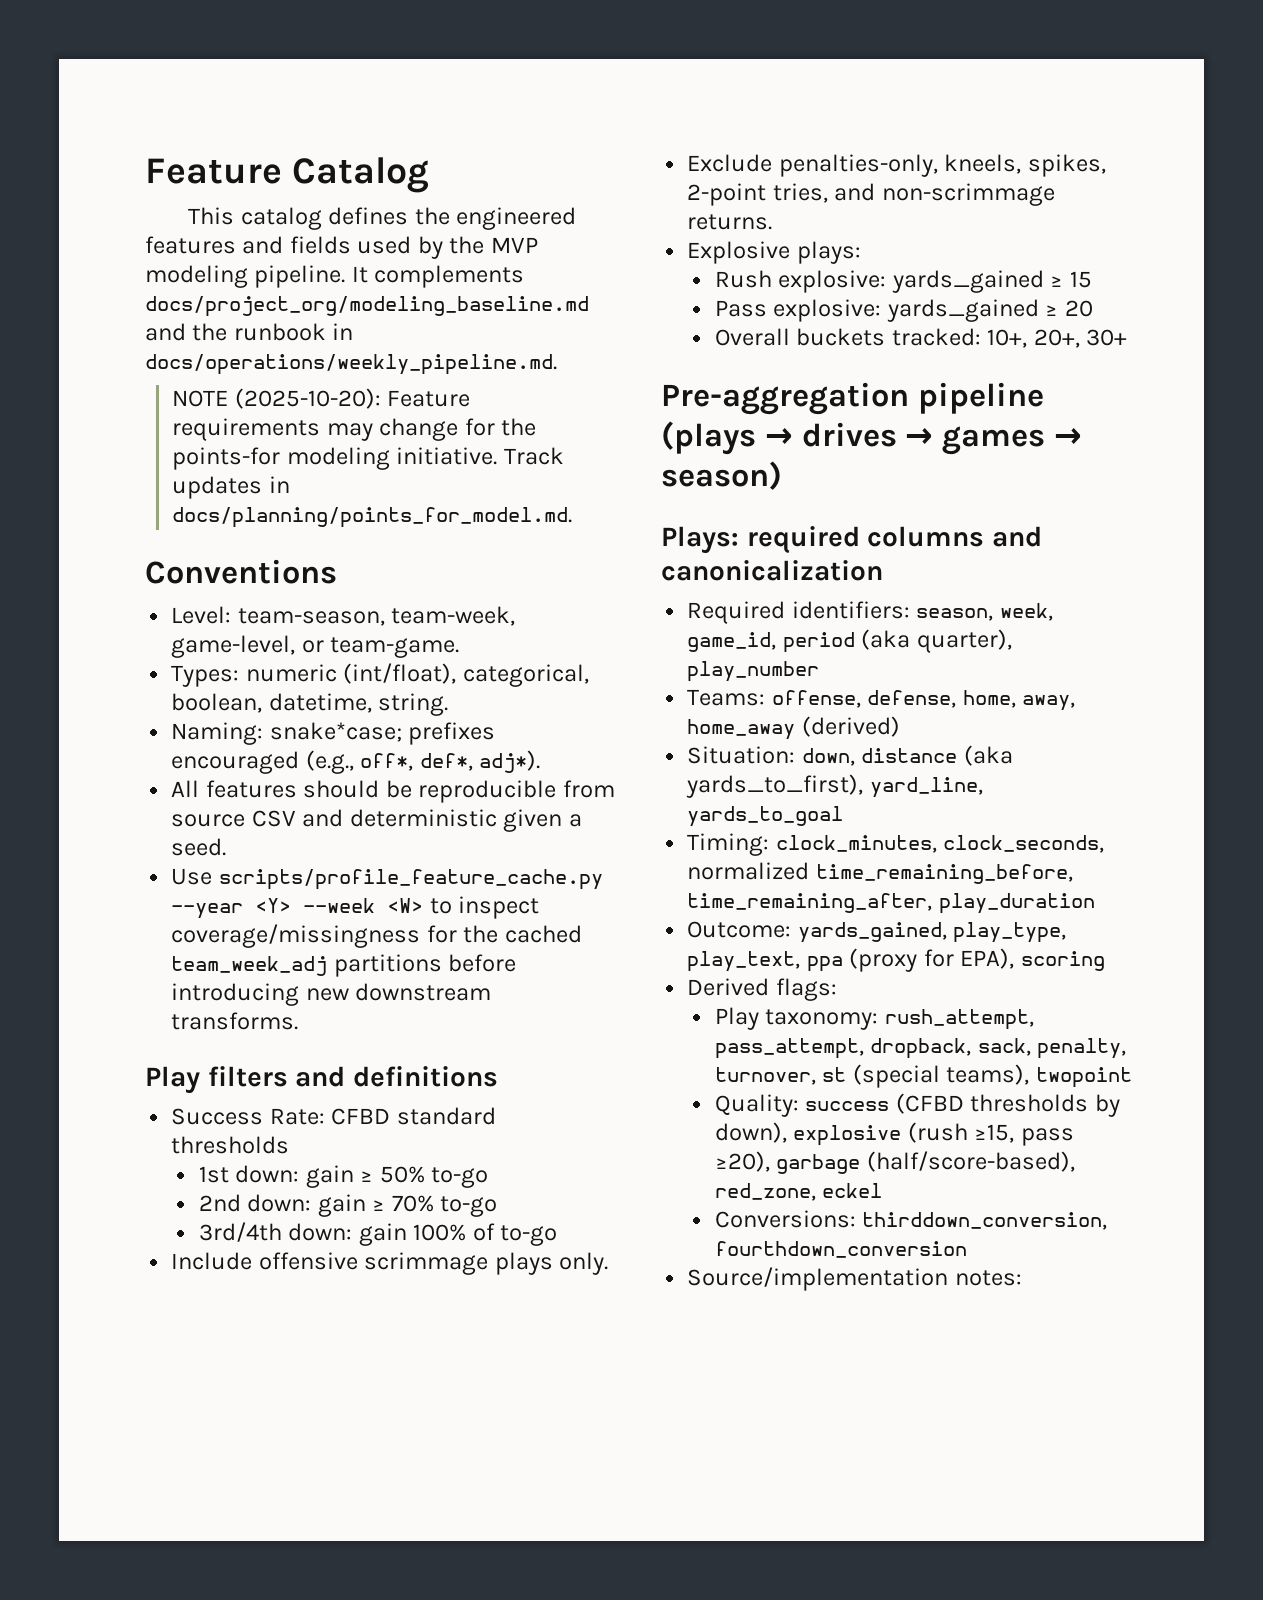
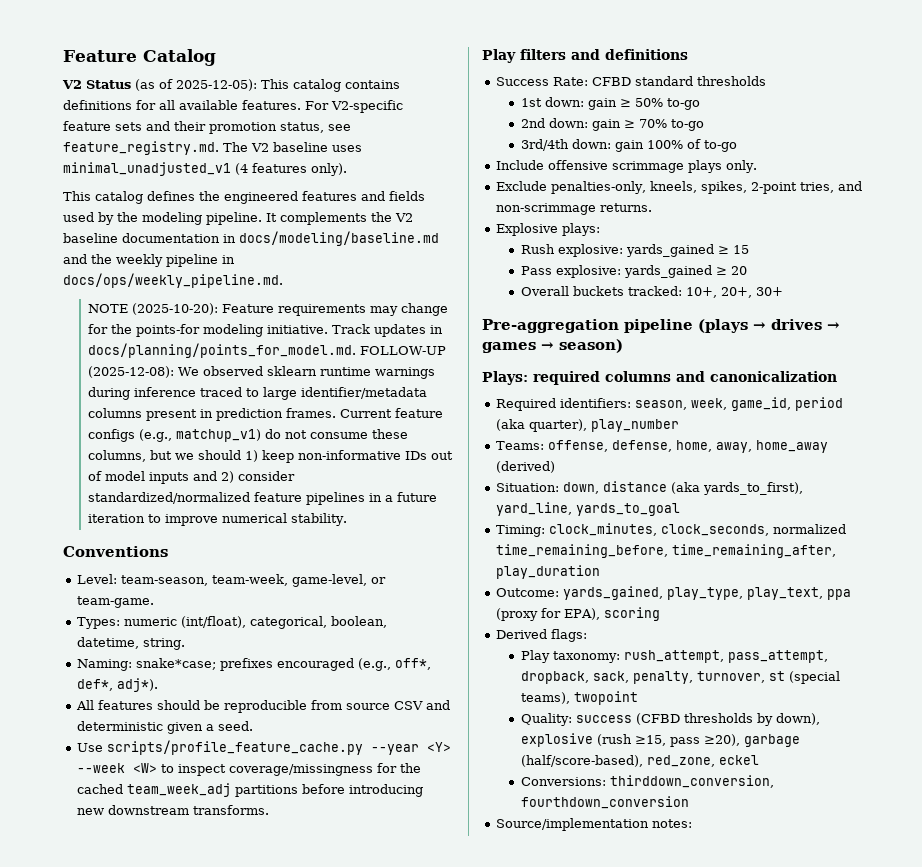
+ V2 Status (as of 2025-12-05): This catalog contains definitions for all available features. For V2-specific feature sets and their promotion status, see feature_registry.md. The V2 baseline uses minimal_unadjusted_v1 (4 features only).
- This catalog defines the engineered features and fields used by the MVP modeling pipeline.
+ This catalog defines the engineered features and fields used by the modeling pipeline.
- It complements docs/project_org/modeling_baseline.md and the runbook in docs/operations/weekly_pipeline.md.
+ It complements the V2 baseline documentation in docs/modeling/baseline.md and the weekly pipeline in docs/ops/weekly_pipeline.md.
- Track updates in docs/planning/points_for_model.md.
+ Track updates in docs/planning/points_for_model.md. FOLLOW-UP (2025-12-08): We observed sklearn runtime warnings during inference traced to large identifier/metadata columns present in prediction frames. Current feature configs (e.g., matchup_v1) do not consume these columns, but we should 1) keep non-informative IDs out of model inputs and 2) consider standardized/normalized feature pipelines in a future iteration to improve numerical stability.

